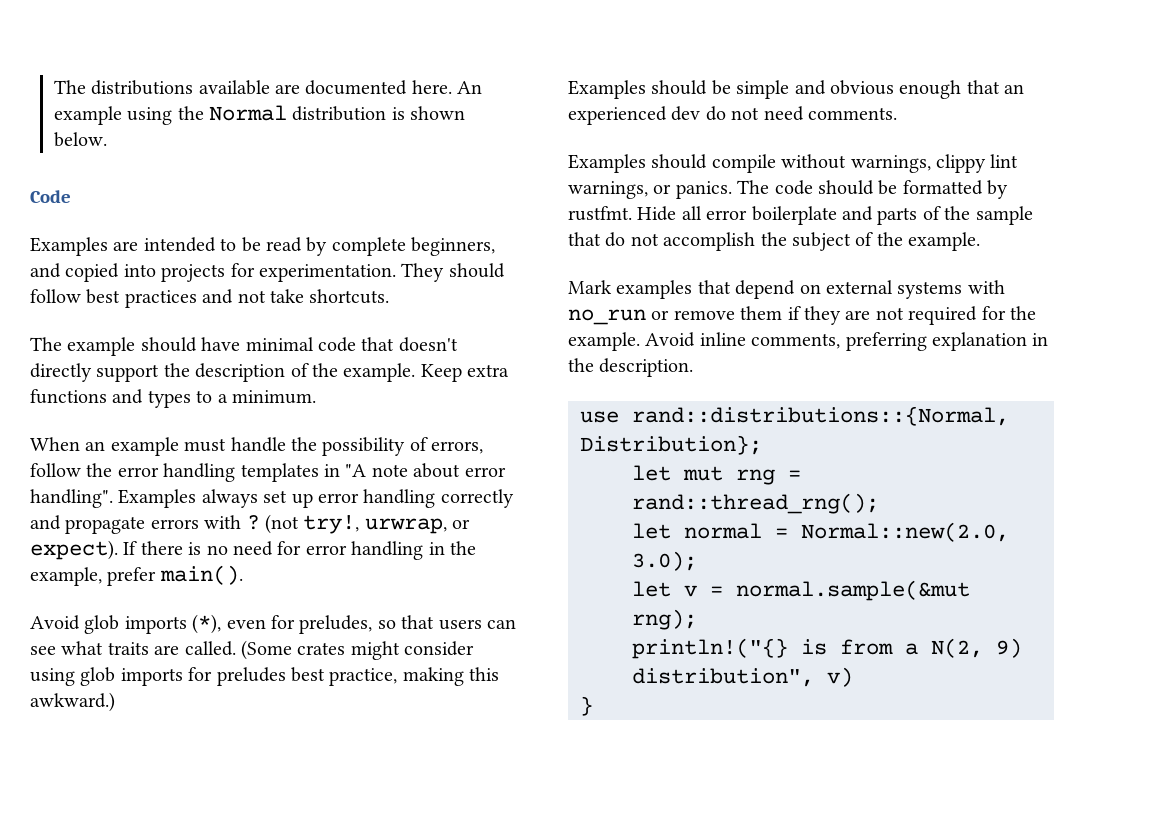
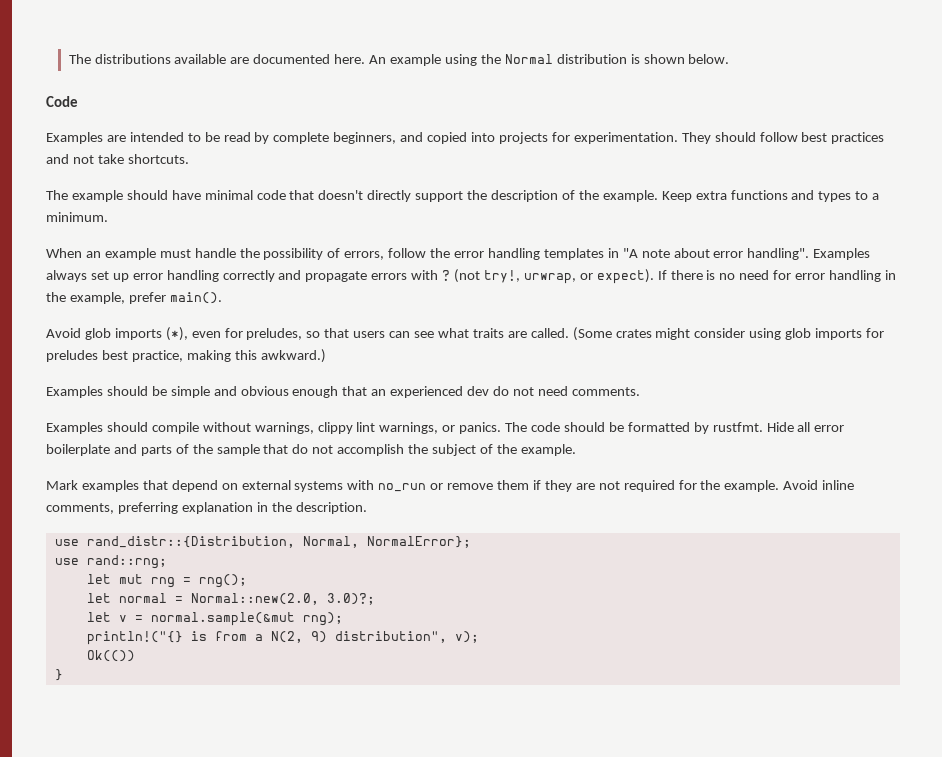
- use rand::distributions::{Normal, Distribution};
+ use rand_distr::{Distribution, Normal, NormalError};
+ use rand::rng;
- let mut rng = rand::thread_rng();
+ let mut rng = rng();
- let normal = Normal::new(2.0, 3.0);
+ let normal = Normal::new(2.0, 3.0)?;
- println!("{} is from a N(2, 9) distribution", v)
+ println!("{} is from a N(2, 9) distribution", v);
+ Ok(())

